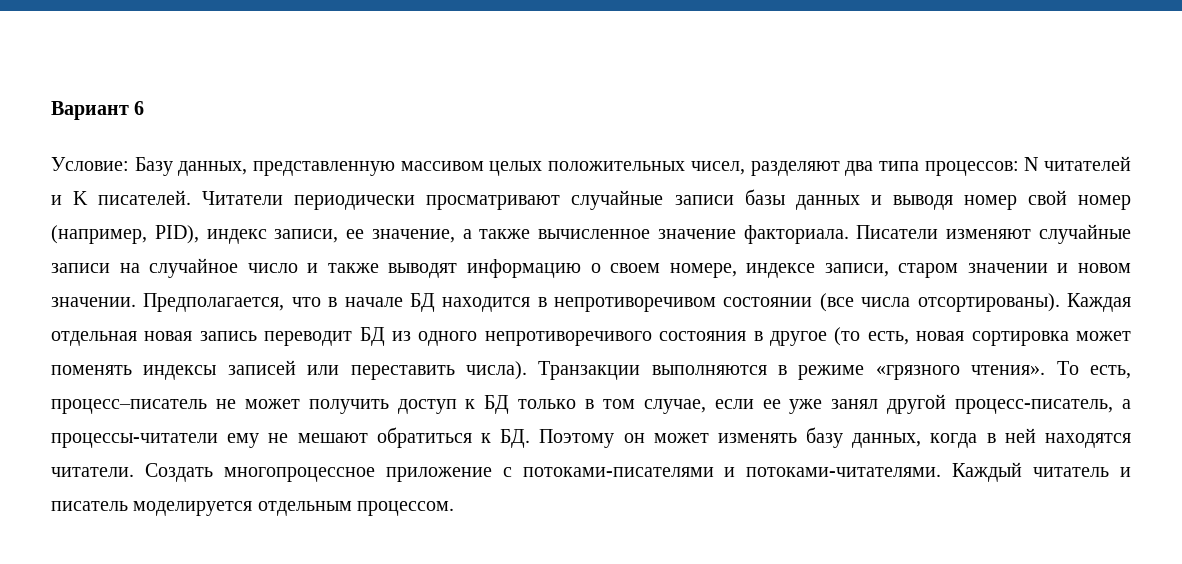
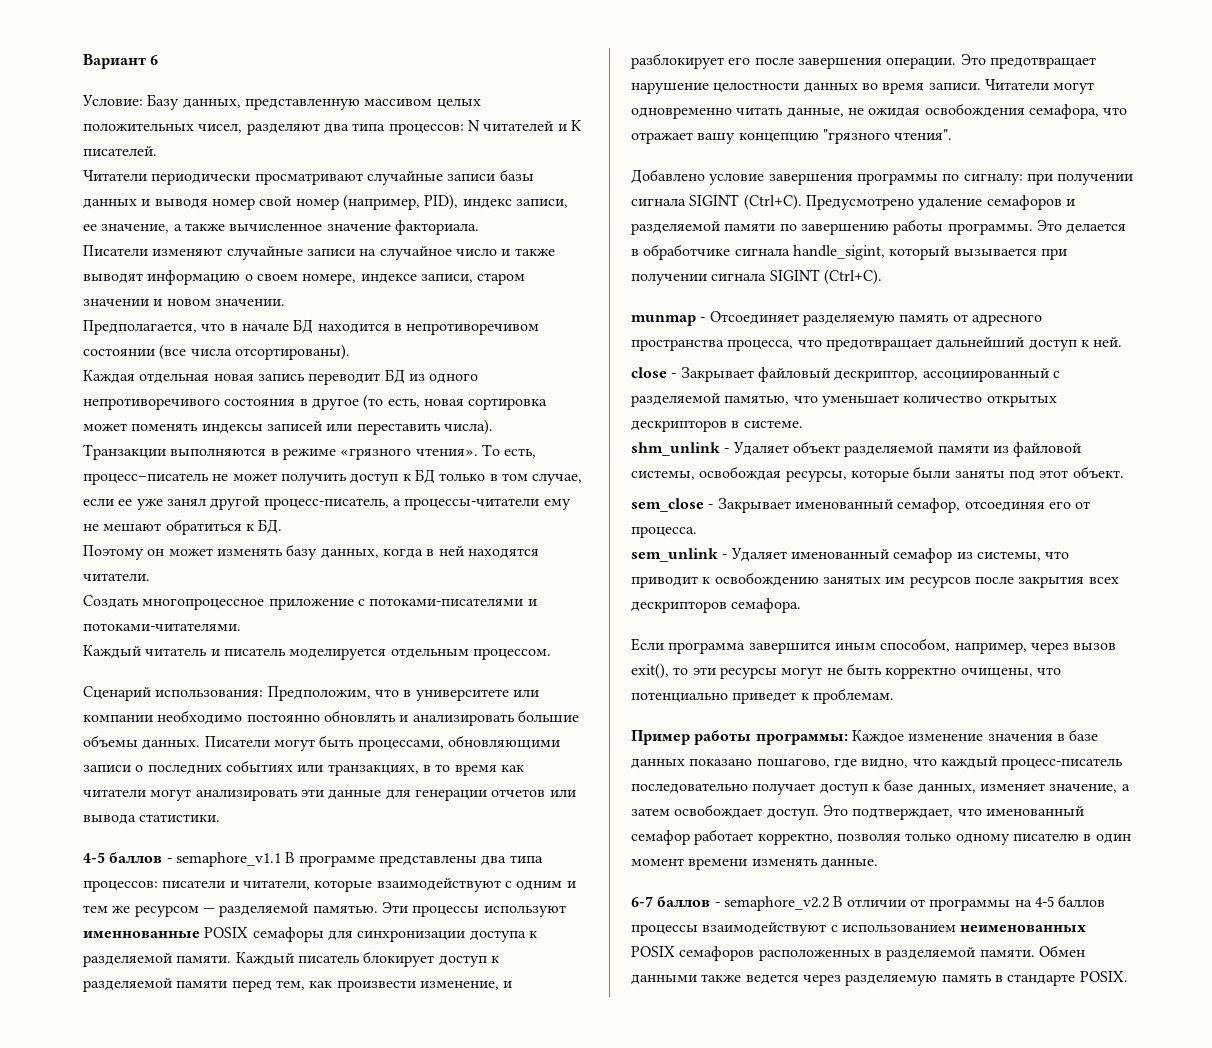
- N читателей и K писателей. Читатели периодически просматривают случайные записи базы данных и выводя номер свой номер (например, PID), индекс записи, ее значение, а также вычисленное значение факториала. Писатели изменяют случайные записи на случайное число и также выводят информацию о своем номере, индексе записи, старом значении и новом значении. Предполагается, что в начале БД находится в непротиворечивом состоянии (все числа отсортированы). Каждая отдельная новая запись переводит БД из одного непротиворечивого состояния в другое (то есть, новая сортировка может поменять индексы записей или переставить числа). Транзакции выполняются в режиме «грязного чтения».
+ N читателей и K писателей.
+ Читатели периодически просматривают случайные записи базы данных и выводя номер свой номер (например, PID), индекс записи, ее значение, а также вычисленное значение факториала.
+ Писатели изменяют случайные записи на случайное число и также выводят информацию о своем номере, индексе записи, старом значении и новом значении.
+ Предполагается, что в начале БД находится в непротиворечивом состоянии (все числа отсортированы).
+ Каждая отдельная новая запись переводит БД из одного непротиворечивого состояния в другое (то есть, новая сортировка может поменять индексы записей или переставить числа).
+ Транзакции выполняются в режиме «грязного чтения».
- То есть, процесс–писатель не может получить доступ к БД только в том случае, если ее уже занял другой процесс-писатель, а процессы-читатели ему не мешают обратиться к БД. Поэтому он может изменять базу данных, когда в ней находятся читатели. Создать многопроцессное приложение с потоками-писателями и потоками-читателями. Каждый читатель и писатель моделируется отдельным процессом.
+ То есть, процесс–писатель не может получить доступ к БД только в том случае, если ее уже занял другой процесс-писатель, а процессы-читатели ему не мешают обратиться к БД.
+ Поэтому он может изменять базу данных, когда в ней находятся читатели.
+ Создать многопроцессное приложение с потоками-писателями и потоками-читателями.
+ Каждый читатель и писатель моделируется отдельным процессом.
+ Сценарий использования: Предположим, что в университете или компании необходимо постоянно обновлять и анализировать большие объемы данных. Писатели могут быть процессами, обновляющими записи о последних событиях или транзакциях, в то время как читатели могут анализировать эти данные для генерации отчетов или вывода статистики.
+ 4-5 баллов - semaphore_v1.1 В программе представлены два типа процессов: писатели и читатели, которые взаимодействуют с одним и тем же ресурсом — разделяемой памятью. Эти процессы используют именнованные POSIX семафоры для синхронизации доступа к разделяемой памяти. Каждый писатель блокирует доступ к разделяемой памяти перед тем, как произвести изменение, и разблокирует его после завершения операции. Это предотвращает нарушение целостности данных во время записи. Читатели могут одновременно читать данные, не ожидая освобождения семафора, что отражает вашу концепцию "грязного чтения".
+ Добавлено условие завершения программы по сигналу: при получении сигнала SIGINT (Ctrl+C). Предусмотрено удаление семафоров и разделяемой памяти по завершению работы программы. Это делается в обработчике сигнала handle_sigint, который вызывается при получении сигнала SIGINT (Ctrl+C).
+ munmap - Отсоединяет разделяемую память от адресного пространства процесса, что предотвращает дальнейший доступ к ней.
+ close - Закрывает файловый дескриптор, ассоциированный с разделяемой памятью, что уменьшает количество открытых дескрипторов в системе.
+ shm_unlink - Удаляет объект разделяемой памяти из файловой системы, освобождая ресурсы, которые были заняты под этот объект.
+ sem_close - Закрывает именованный семафор, отсоединяя его от процесса.
+ sem_unlink - Удаляет именованный семафор из системы, что приводит к освобождению занятых им ресурсов после закрытия всех дескрипторов семафора.
+ Если программа завершится иным способом, например, через вызов exit(), то эти ресурсы могут не быть корректно очищены, что потенциально приведет к проблемам.
+ Пример работы программы: Каждое изменение значения в базе данных показано пошагово, где видно, что каждый процесс-писатель последовательно получает доступ к базе данных, изменяет значение, а затем освобождает доступ. Это подтверждает, что именованный семафор работает корректно, позволяя только одному писателю в один момент времени изменять данные.
+ 6-7 баллов - semaphore_v2.2 В отличии от программы на 4-5 баллов процессы взаимодействуют с использованием неименованных POSIX семафоров расположенных в разделяемой памяти. Обмен данными также ведется через разделяемую память в стандарте POSIX.

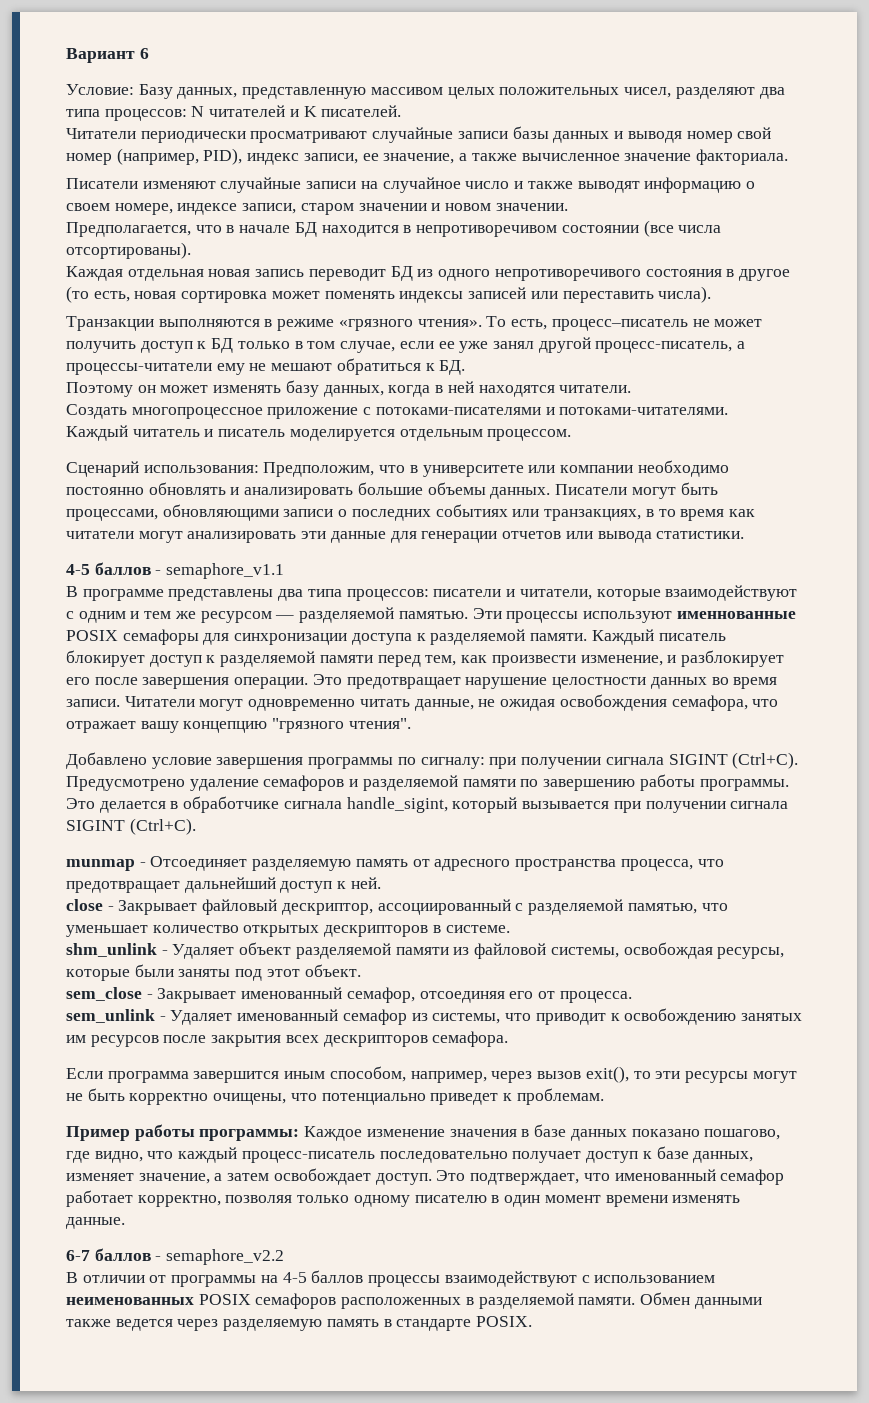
- 4-5 баллов - semaphore_v1.1 В программе представлены два типа процессов: писатели и читатели, которые взаимодействуют с одним и тем же ресурсом — разделяемой памятью.
+ 4-5 баллов - semaphore_v1.1
+ В программе представлены два типа процессов: писатели и читатели, которые взаимодействуют с одним и тем же ресурсом — разделяемой памятью.
- 6-7 баллов - semaphore_v2.2 В отличии от программы на 4-5 баллов процессы взаимодействуют с использованием неименованных POSIX семафоров расположенных в разделяемой памяти.
+ 6-7 баллов - semaphore_v2.2
+ В отличии от программы на 4-5 баллов процессы взаимодействуют с использованием неименованных POSIX семафоров расположенных в разделяемой памяти.

